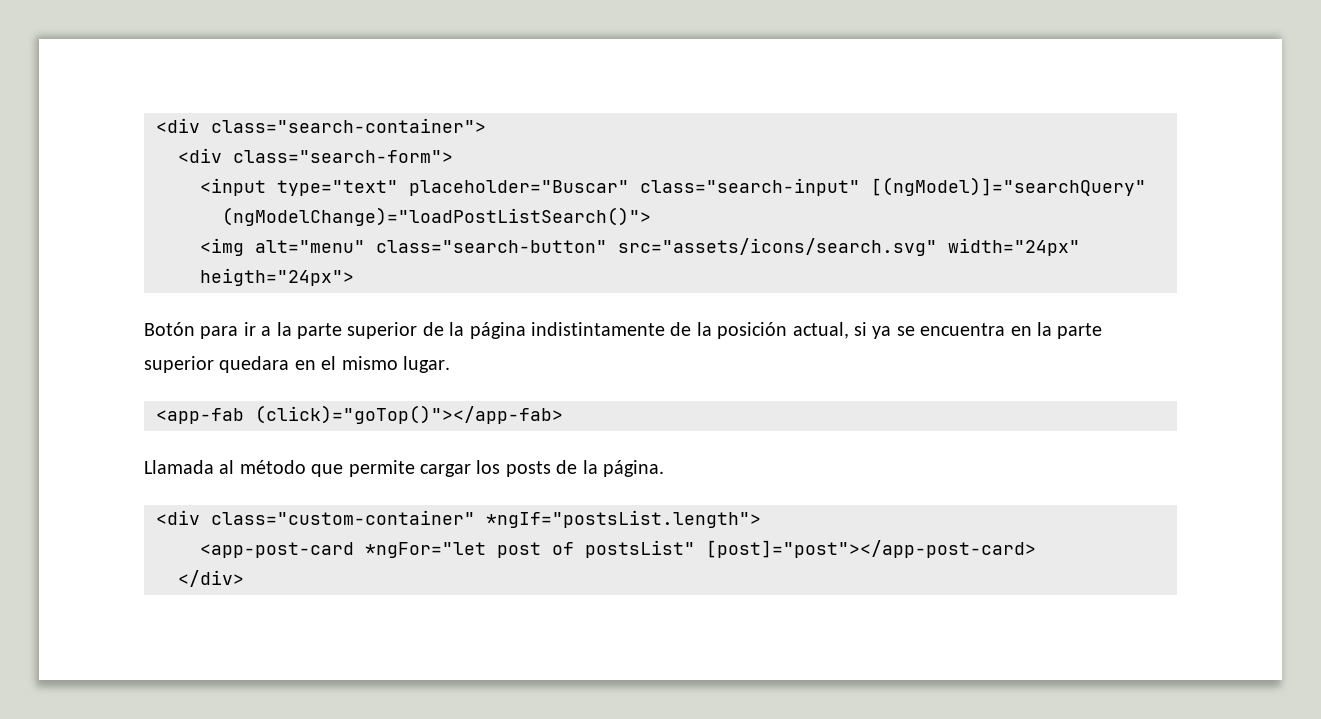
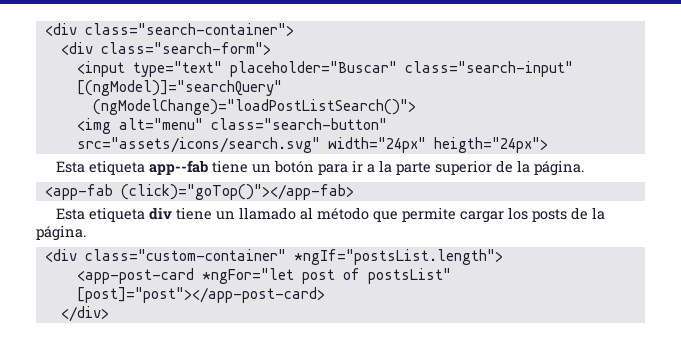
- Botón para ir a la parte superior de la página indistintamente de la posición actual, si ya se encuentra en la parte superior quedara en el mismo lugar.
+ Esta etiqueta app--fab tiene un botón para ir a la parte superior de la página.
  <app-fab (click)="goTop()"></app-fab>
- Llamada al método que permite cargar los posts de la página.
+ Esta etiqueta div tiene un llamado al método que permite cargar los posts de la página.

